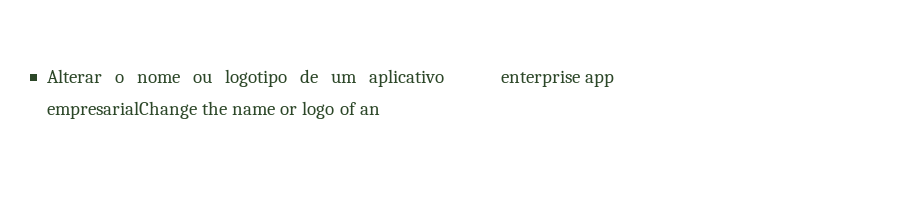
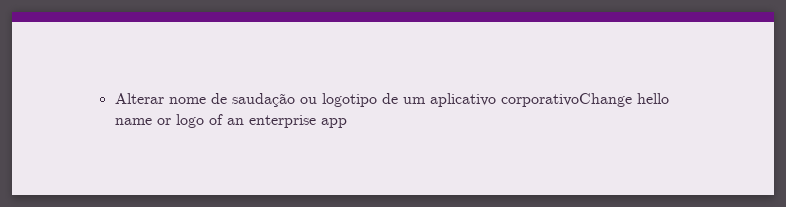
- Alterar o nome ou logotipo de um aplicativo empresarialChange the name or logo of an enterprise app
+ Alterar nome de saudação ou logotipo de um aplicativo corporativoChange hello name or logo of an enterprise app

